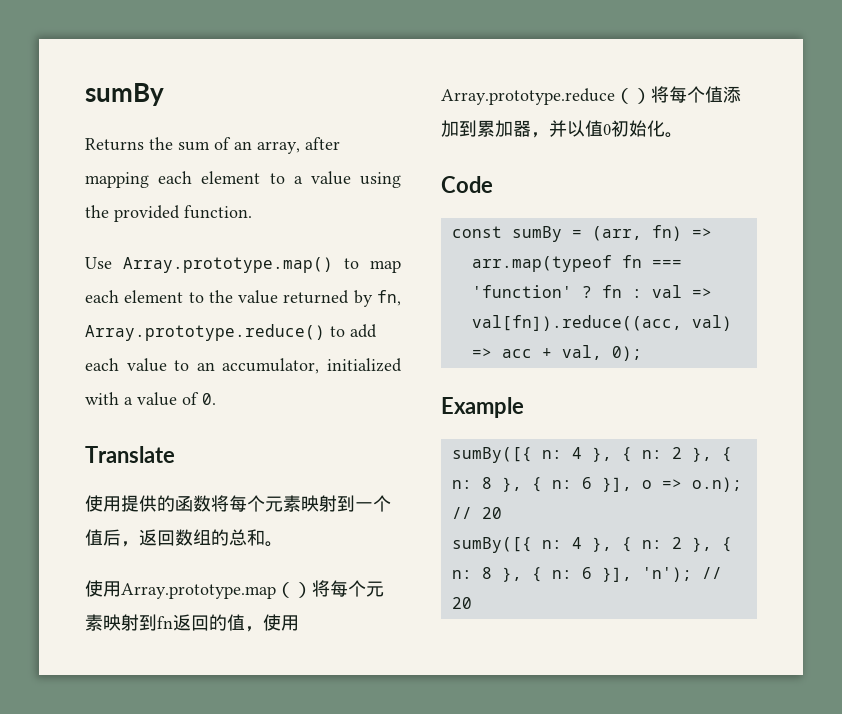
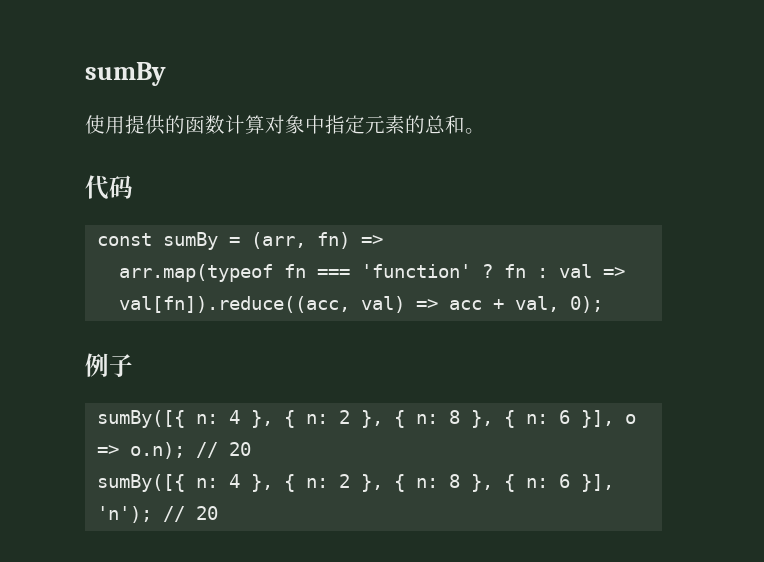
- Returns the sum of an array, after mapping each element to a value using the provided function.
- Use Array.prototype.map() to map each element to the value returned by fn, Array.prototype.reduce() to add each value to an accumulator, initialized with a value of 0.
- Translate
- 使用提供的函数将每个元素映射到一个值后，返回数组的总和。
- 使用Array.prototype.map（）将每个元素映射到fn返回的值，使用Array.prototype.reduce（）将每个值添加到累加器，并以值0初始化。
- Code
+ 使用提供的函数计算对象中指定元素的总和。
+ 代码
- Example
+ 例子

